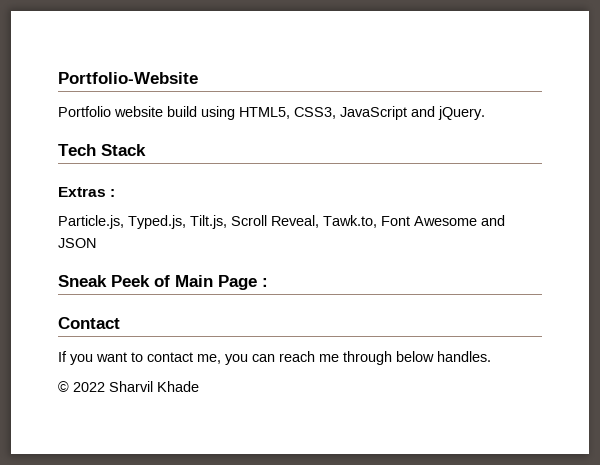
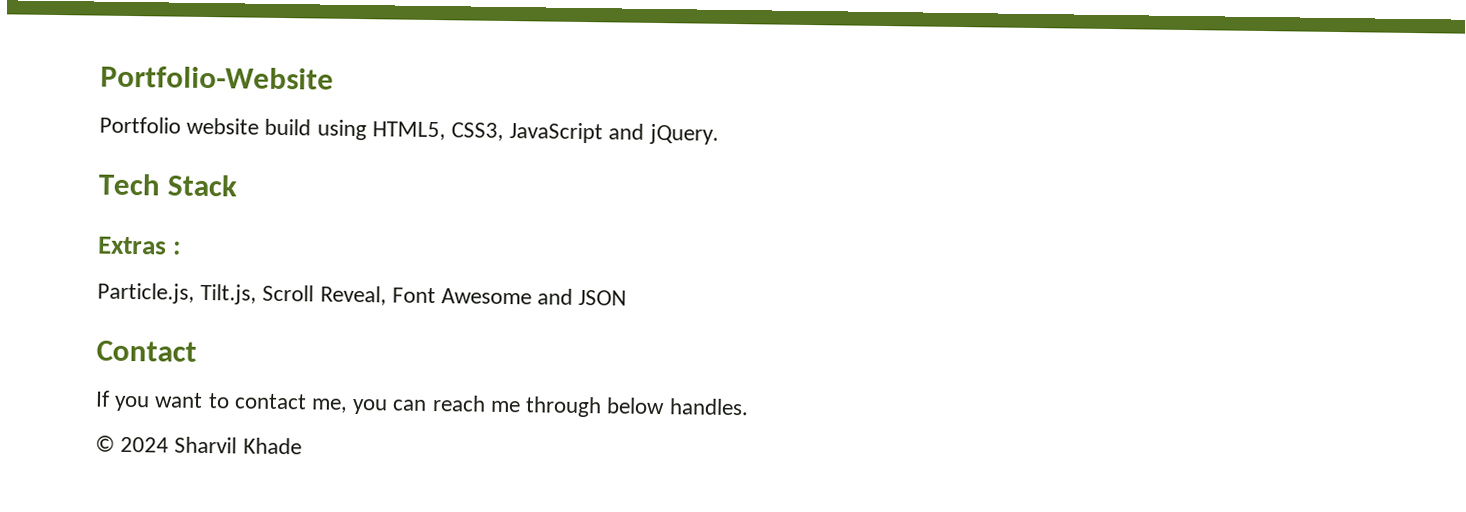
- Particle.js, Typed.js, Tilt.js, Scroll Reveal, Tawk.to, Font Awesome and JSON
+ Particle.js, Tilt.js, Scroll Reveal, Font Awesome and JSON
- Sneak Peek of Main Page :
- © 2022 Sharvil Khade
+ © 2024 Sharvil Khade

